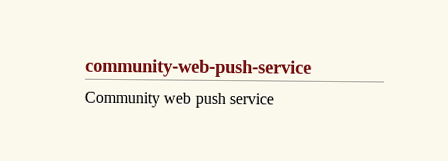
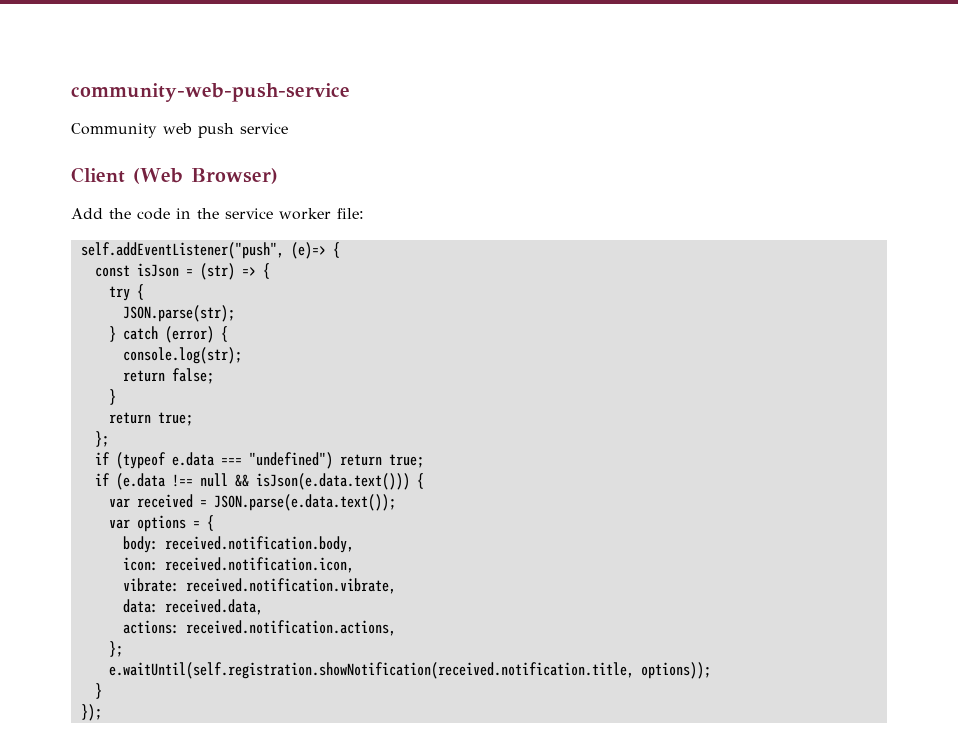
+ Client (Web Browser)
+ Add the code in the service worker file:
+ self.addEventListener("push", (e)=> {
+ const isJson = (str) => {
+ try {
+ JSON.parse(str);
+ } catch (error) {
+ console.log(str);
+ return false;
+ }
+ return true;
+ };
+ if (typeof e.data === "undefined") return true;
+ if (e.data !== null && isJson(e.data.text())) {
+ var received = JSON.parse(e.data.text());
+ var options = {
+ body: received.notification.body,
+ icon: received.notification.icon,
+ vibrate: received.notification.vibrate,
+ data: received.data,
+ actions: received.notification.actions,
+ };
+ e.waitUntil(self.registration.showNotification(received.notification.title, options));
+ }
+ });

